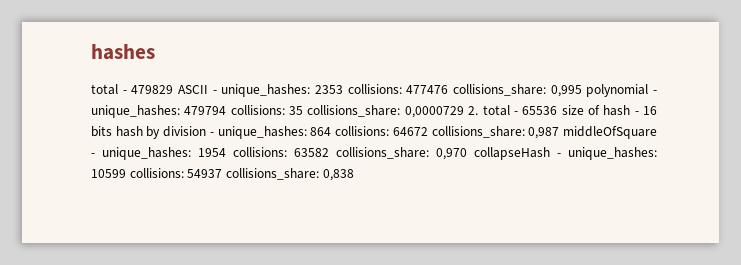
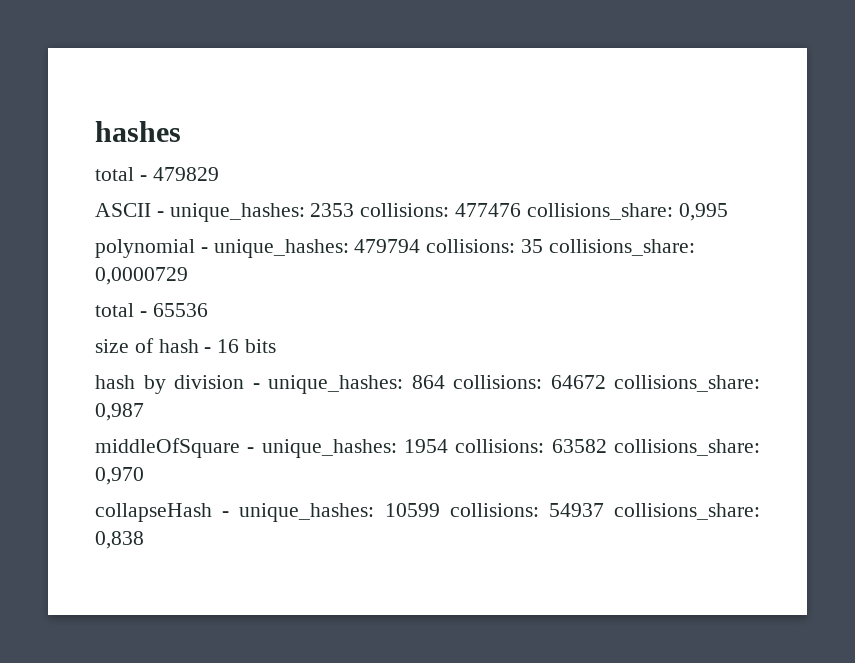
- total - 479829 ASCII - unique_hashes: 2353 collisions: 477476 collisions_share: 0,995 polynomial - unique_hashes: 479794 collisions: 35 collisions_share: 0,0000729 2. total - 65536 size of hash - 16 bits hash by division - unique_hashes: 864 collisions: 64672 collisions_share: 0,987 middleOfSquare - unique_hashes: 1954 collisions: 63582 collisions_share: 0,970 collapseHash - unique_hashes: 10599 collisions: 54937 collisions_share: 0,838
+ total - 479829
+ ASCII - unique_hashes: 2353 collisions: 477476 collisions_share: 0,995
+ polynomial - unique_hashes: 479794 collisions: 35 collisions_share: 0,0000729
+ total - 65536
+ size of hash - 16 bits
+ hash by division - unique_hashes: 864 collisions: 64672 collisions_share: 0,987
+ middleOfSquare - unique_hashes: 1954 collisions: 63582 collisions_share: 0,970
+ collapseHash - unique_hashes: 10599 collisions: 54937 collisions_share: 0,838

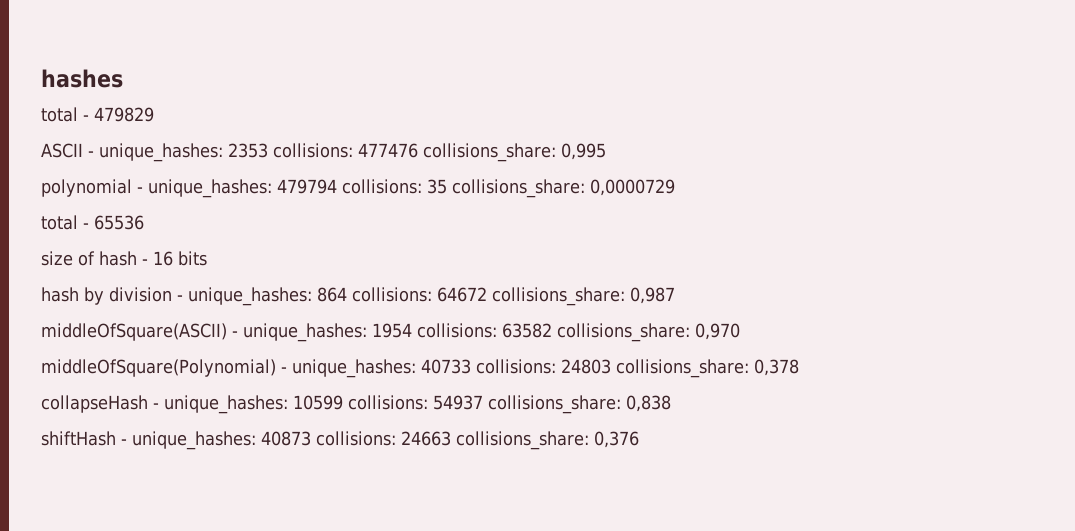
- middleOfSquare - unique_hashes: 1954 collisions: 63582 collisions_share: 0,970
+ middleOfSquare(ASCII) - unique_hashes: 1954 collisions: 63582 collisions_share: 0,970
+ middleOfSquare(Polynomial) - unique_hashes: 40733 collisions: 24803 collisions_share: 0,378
+ shiftHash - unique_hashes: 40873 collisions: 24663 collisions_share: 0,376

